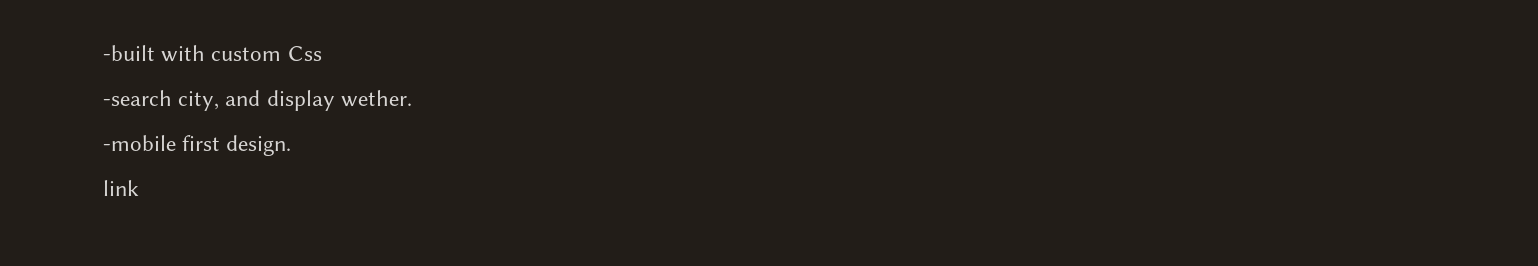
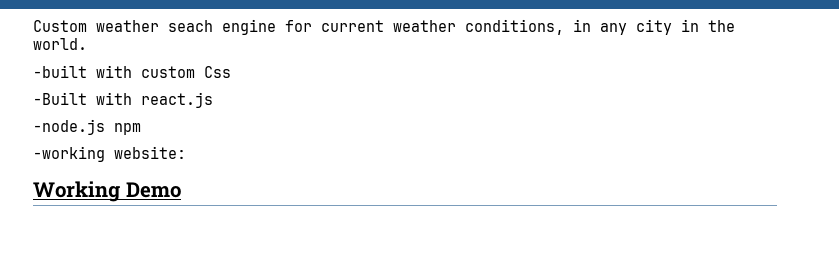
+ Custom weather seach engine for current weather conditions, in any city in the world.
  -built with custom Css
- -search city, and display wether.
- -mobile first design.
- link
+ -Built with react.js
+ -node.js npm
+ -working website:
+ Working Demo

